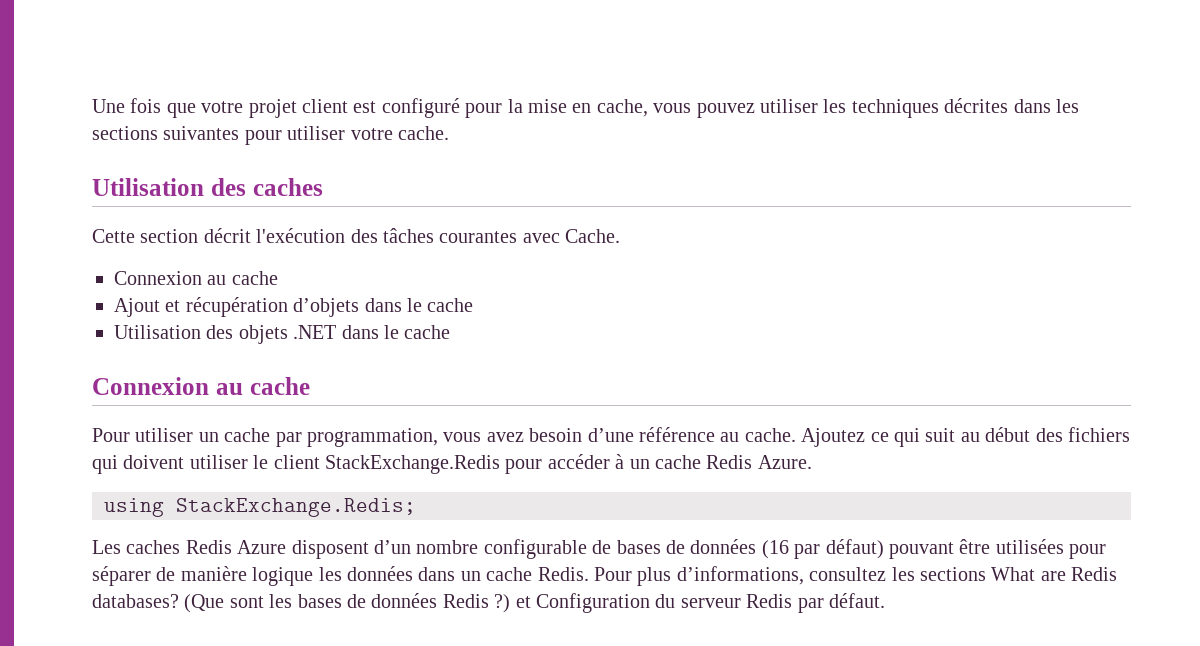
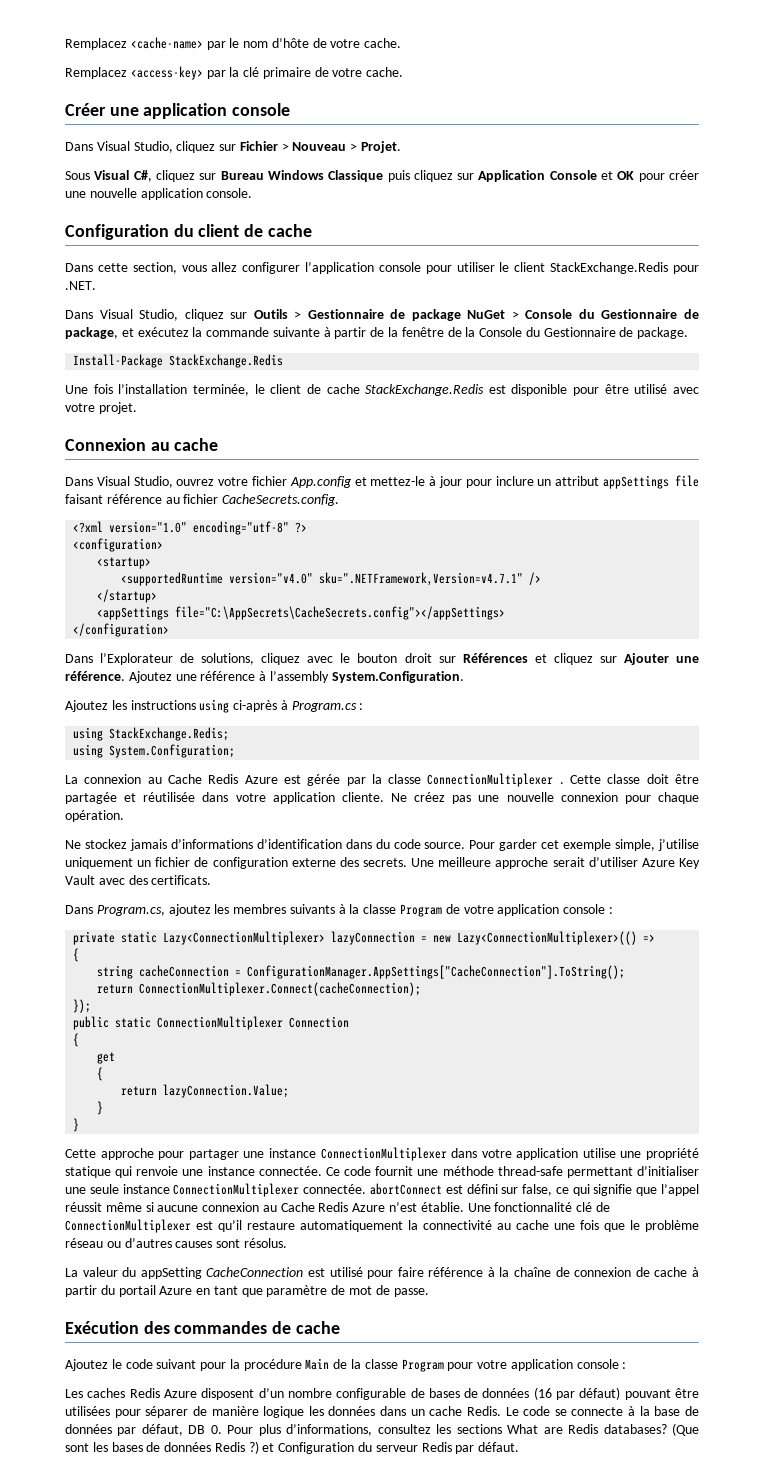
- Une fois que votre projet client est configuré pour la mise en cache, vous pouvez utiliser les techniques décrites dans les sections suivantes pour utiliser votre cache.
- Utilisation des caches
- Cette section décrit l'exécution des tâches courantes avec Cache.
+ Remplacez <cache-name> par le nom d’hôte de votre cache.
+ Remplacez <access-key> par la clé primaire de votre cache.
+ Créer une application console
+ Dans Visual Studio, cliquez sur Fichier > Nouveau > Projet.
+ Sous Visual C#, cliquez sur Bureau Windows Classique puis cliquez sur Application Console et OK pour créer une nouvelle application console.
+ Configuration du client de cache
+ Dans cette section, vous allez configurer l’application console pour utiliser le client StackExchange.Redis pour .NET.
+ Dans Visual Studio, cliquez sur Outils > Gestionnaire de package NuGet > Console du Gestionnaire de package, et exécutez la commande suivante à partir de la fenêtre de la Console du Gestionnaire de package.
+ Install-Package StackExchange.Redis
+ Une fois l’installation terminée, le client de cache StackExchange.Redis est disponible pour être utilisé avec votre projet.
  Connexion au cache
- Ajout et récupération d’objets dans le cache
- Utilisation des objets .NET dans le cache
- Connexion au cache
- Pour utiliser un cache par programmation, vous avez besoin d’une référence au cache. Ajoutez ce qui suit au début des fichiers qui doivent utiliser le client StackExchange.Redis pour accéder à un cache Redis Azure.
+ Dans Visual Studio, ouvrez votre fichier App.config et mettez-le à jour pour inclure un attribut appSettings file faisant référence au fichier CacheSecrets.config.
+ <?xml version="1.0" encoding="utf-8" ?>
+ <configuration>
+ <startup>
+ <supportedRuntime version="v4.0" sku=".NETFramework,Version=v4.7.1" />
+ </startup>
+ <appSettings file="C:\AppSecrets\CacheSecrets.config"></appSettings>
+ </configuration>
+ Dans l’Explorateur de solutions, cliquez avec le bouton droit sur Références et cliquez sur Ajouter une référence. Ajoutez une référence à l’assembly System.Configuration.
+ Ajoutez les instructions using ci-après à Program.cs :
  using StackExchange.Redis;
+ using System.Configuration;
+ La connexion au Cache Redis Azure est gérée par la classe ConnectionMultiplexer . Cette classe doit être partagée et réutilisée dans votre application cliente. Ne créez pas une nouvelle connexion pour chaque opération.
+ Ne stockez jamais d’informations d’identification dans du code source. Pour garder cet exemple simple, j’utilise uniquement un fichier de configuration externe des secrets. Une meilleure approche serait d’utiliser Azure Key Vault avec des certificats.
+ Dans Program.cs, ajoutez les membres suivants à la classe Program de votre application console :
+ private static Lazy<ConnectionMultiplexer> lazyConnection = new Lazy<ConnectionMultiplexer>(() =>
+ {
+ string cacheConnection = ConfigurationManager.AppSettings["CacheConnection"].ToString();
+ return ConnectionMultiplexer.Connect(cacheConnection);
+ });
+ public static ConnectionMultiplexer Connection
+ {
+ get
+ {
+ return lazyConnection.Value;
+ }
+ }
+ Cette approche pour partager une instance ConnectionMultiplexer dans votre application utilise une propriété statique qui renvoie une instance connectée. Ce code fournit une méthode thread-safe permettant d’initialiser une seule instance ConnectionMultiplexer connectée. abortConnect est défini sur false, ce qui signifie que l’appel réussit même si aucune connexion au Cache Redis Azure n’est établie. Une fonctionnalité clé de ConnectionMultiplexer est qu’il restaure automatiquement la connectivité au cache une fois que le problème réseau ou d’autres causes sont résolus.
+ La valeur du appSetting CacheConnection est utilisé pour faire référence à la chaîne de connexion de cache à partir du portail Azure en tant que paramètre de mot de passe.
+ Exécution des commandes de cache
+ Ajoutez le code suivant pour la procédure Main de la classe Program pour votre application console :
- Pour plus d’informations, consultez les sections What are Redis databases?
+ Le code se connecte à la base de données par défaut, DB 0. Pour plus d’informations, consultez les sections What are Redis databases?

